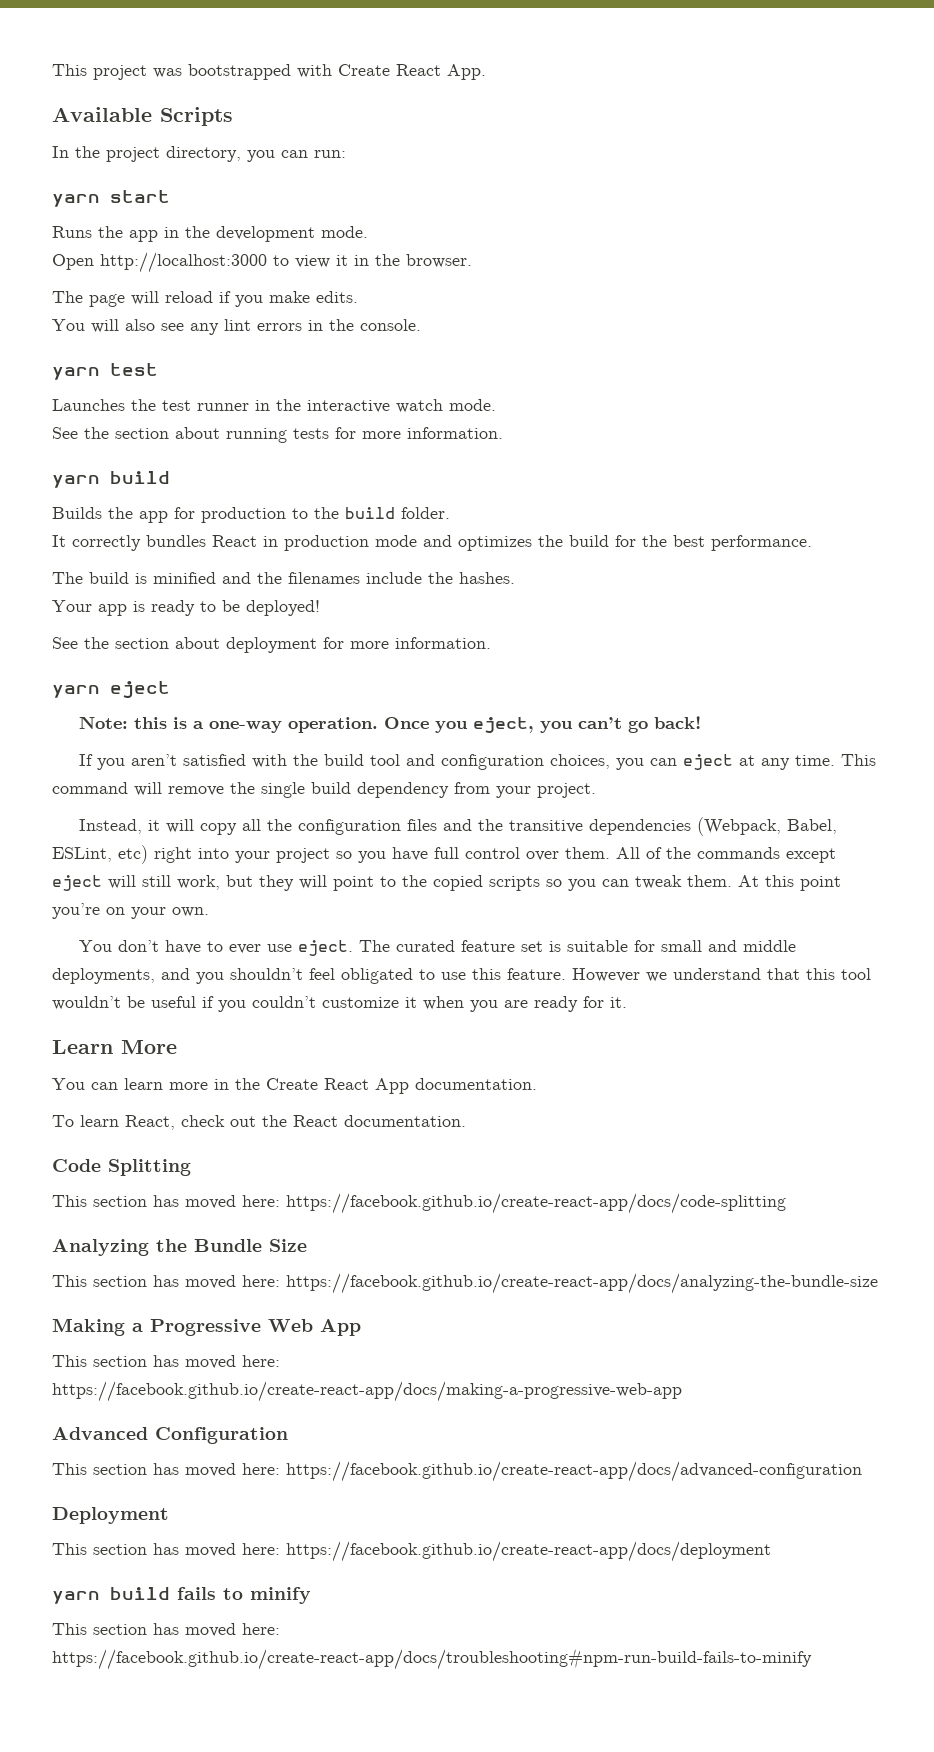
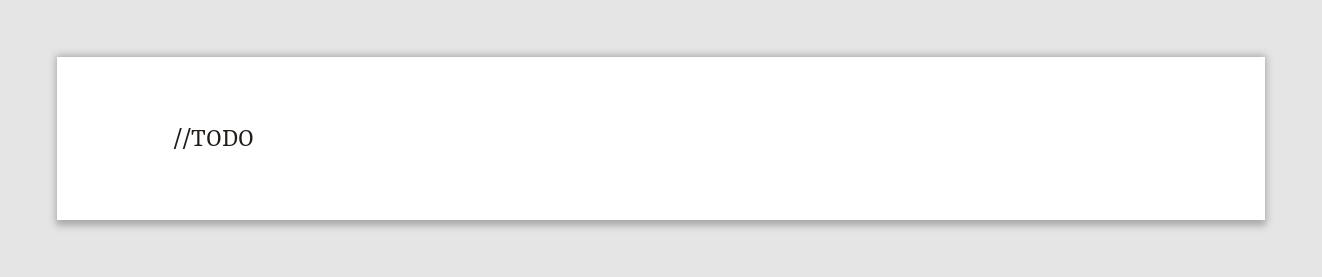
- This project was bootstrapped with Create React App.
- Available Scripts
- In the project directory, you can run:
- yarn start
- Runs the app in the development mode.
- Open http://localhost:3000 to view it in the browser.
- The page will reload if you make edits.
- You will also see any lint errors in the console.
- yarn test
- Launches the test runner in the interactive watch mode.
- See the section about running tests for more information.
- yarn build
- Builds the app for production to the build folder.
- It correctly bundles React in production mode and optimizes the build for the best performance.
- The build is minified and the filenames include the hashes.
- Your app is ready to be deployed!
- See the section about deployment for more information.
- yarn eject
- Note: this is a one-way operation. Once you eject, you can’t go back!
- If you aren’t satisfied with the build tool and configuration choices, you can eject at any time. This command will remove the single build dependency from your project.
- Instead, it will copy all the configuration files and the transitive dependencies (Webpack, Babel, ESLint, etc) right into your project so you have full control over them. All of the commands except eject will still work, but they will point to the copied scripts so you can tweak them. At this point you’re on your own.
- You don’t have to ever use eject. The curated feature set is suitable for small and middle deployments, and you shouldn’t feel obligated to use this feature. However we understand that this tool wouldn’t be useful if you couldn’t customize it when you are ready for it.
- Learn More
- You can learn more in the Create React App documentation.
- To learn React, check out the React documentation.
- Code Splitting
- This section has moved here: https://facebook.github.io/create-react-app/docs/code-splitting
- Analyzing the Bundle Size
- This section has moved here: https://facebook.github.io/create-react-app/docs/analyzing-the-bundle-size
- Making a Progressive Web App
- This section has moved here: https://facebook.github.io/create-react-app/docs/making-a-progressive-web-app
- Advanced Configuration
- This section has moved here: https://facebook.github.io/create-react-app/docs/advanced-configuration
- Deployment
- This section has moved here: https://facebook.github.io/create-react-app/docs/deployment
- yarn build fails to minify
- This section has moved here: https://facebook.github.io/create-react-app/docs/troubleshooting#npm-run-build-fails-to-minify
+ //TODO

